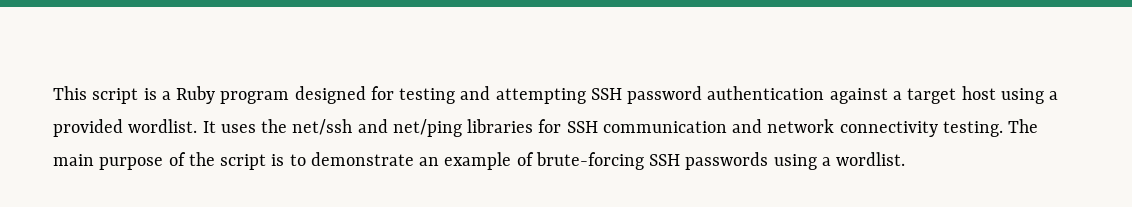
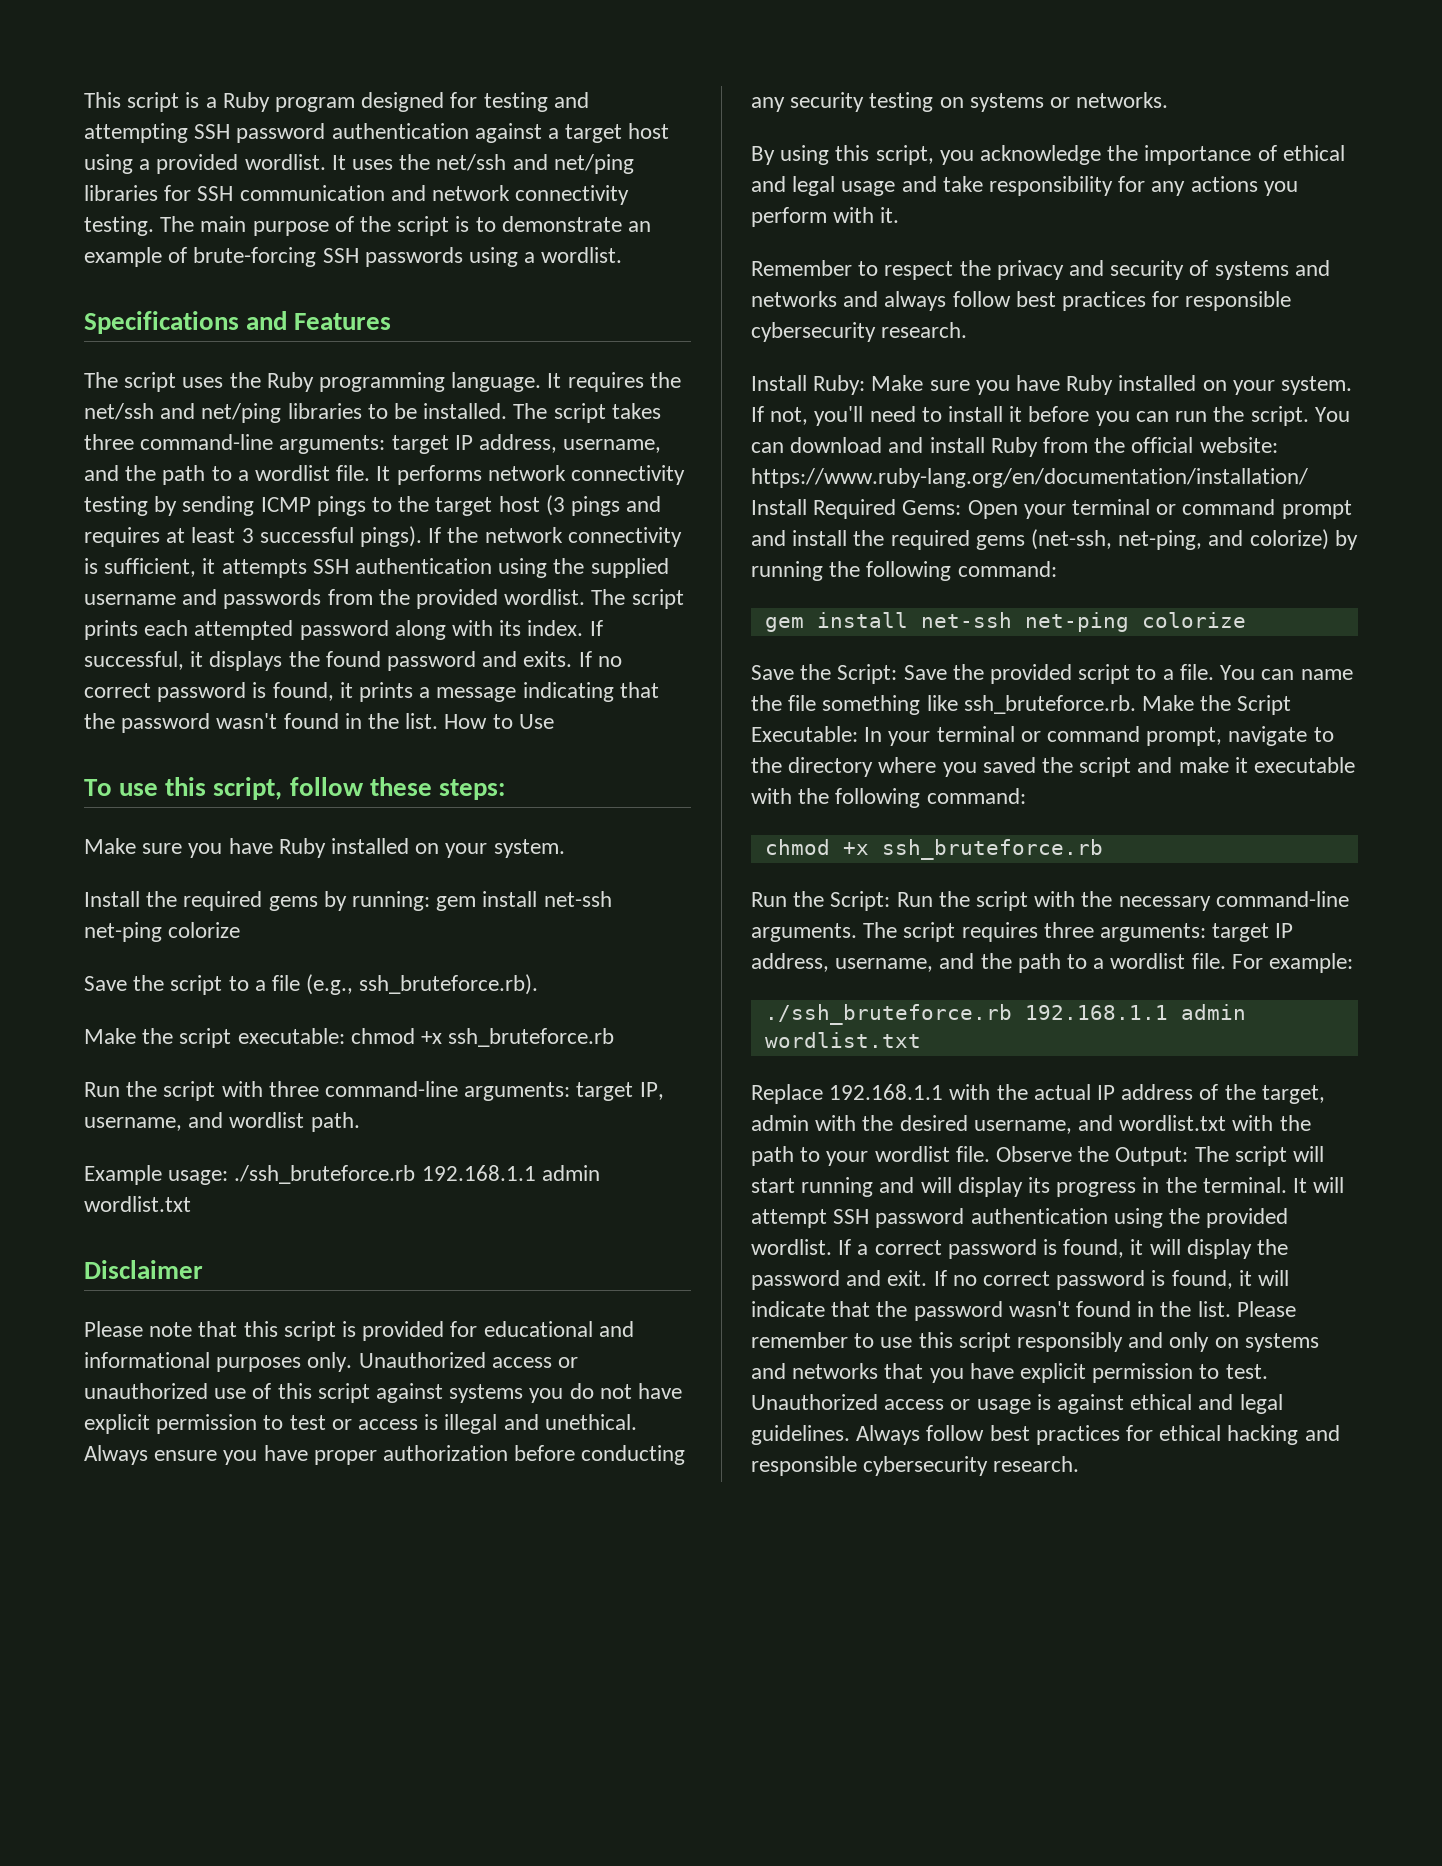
+ Specifications and Features
+ The script uses the Ruby programming language. It requires the net/ssh and net/ping libraries to be installed. The script takes three command-line arguments: target IP address, username, and the path to a wordlist file. It performs network connectivity testing by sending ICMP pings to the target host (3 pings and requires at least 3 successful pings). If the network connectivity is sufficient, it attempts SSH authentication using the supplied username and passwords from the provided wordlist. The script prints each attempted password along with its index. If successful, it displays the found password and exits. If no correct password is found, it prints a message indicating that the password wasn't found in the list. How to Use
+ To use this script, follow these steps:
+ Make sure you have Ruby installed on your system.
+ Install the required gems by running: gem install net-ssh net-ping colorize
+ Save the script to a file (e.g., ssh_bruteforce.rb).
+ Make the script executable: chmod +x ssh_bruteforce.rb
+ Run the script with three command-line arguments: target IP, username, and wordlist path.
+ Example usage: ./ssh_bruteforce.rb 192.168.1.1 admin wordlist.txt
+ Disclaimer
+ Please note that this script is provided for educational and informational purposes only. Unauthorized access or unauthorized use of this script against systems you do not have explicit permission to test or access is illegal and unethical. Always ensure you have proper authorization before conducting any security testing on systems or networks.
+ By using this script, you acknowledge the importance of ethical and legal usage and take responsibility for any actions you perform with it.
+ Remember to respect the privacy and security of systems and networks and always follow best practices for responsible cybersecurity research.
+ Install Ruby: Make sure you have Ruby installed on your system. If not, you'll need to install it before you can run the script. You can download and install Ruby from the official website: https://www.ruby-lang.org/en/documentation/installation/ Install Required Gems: Open your terminal or command prompt and install the required gems (net-ssh, net-ping, and colorize) by running the following command:
+ gem install net-ssh net-ping colorize
+ Save the Script: Save the provided script to a file. You can name the file something like ssh_bruteforce.rb. Make the Script Executable: In your terminal or command prompt, navigate to the directory where you saved the script and make it executable with the following command:
+ chmod +x ssh_bruteforce.rb
+ Run the Script: Run the script with the necessary command-line arguments. The script requires three arguments: target IP address, username, and the path to a wordlist file. For example:
+ ./ssh_bruteforce.rb 192.168.1.1 admin wordlist.txt
+ Replace 192.168.1.1 with the actual IP address of the target, admin with the desired username, and wordlist.txt with the path to your wordlist file. Observe the Output: The script will start running and will display its progress in the terminal. It will attempt SSH password authentication using the provided wordlist. If a correct password is found, it will display the password and exit. If no correct password is found, it will indicate that the password wasn't found in the list. Please remember to use this script responsibly and only on systems and networks that you have explicit permission to test. Unauthorized access or usage is against ethical and legal guidelines. Always follow best practices for ethical hacking and responsible cybersecurity research.

